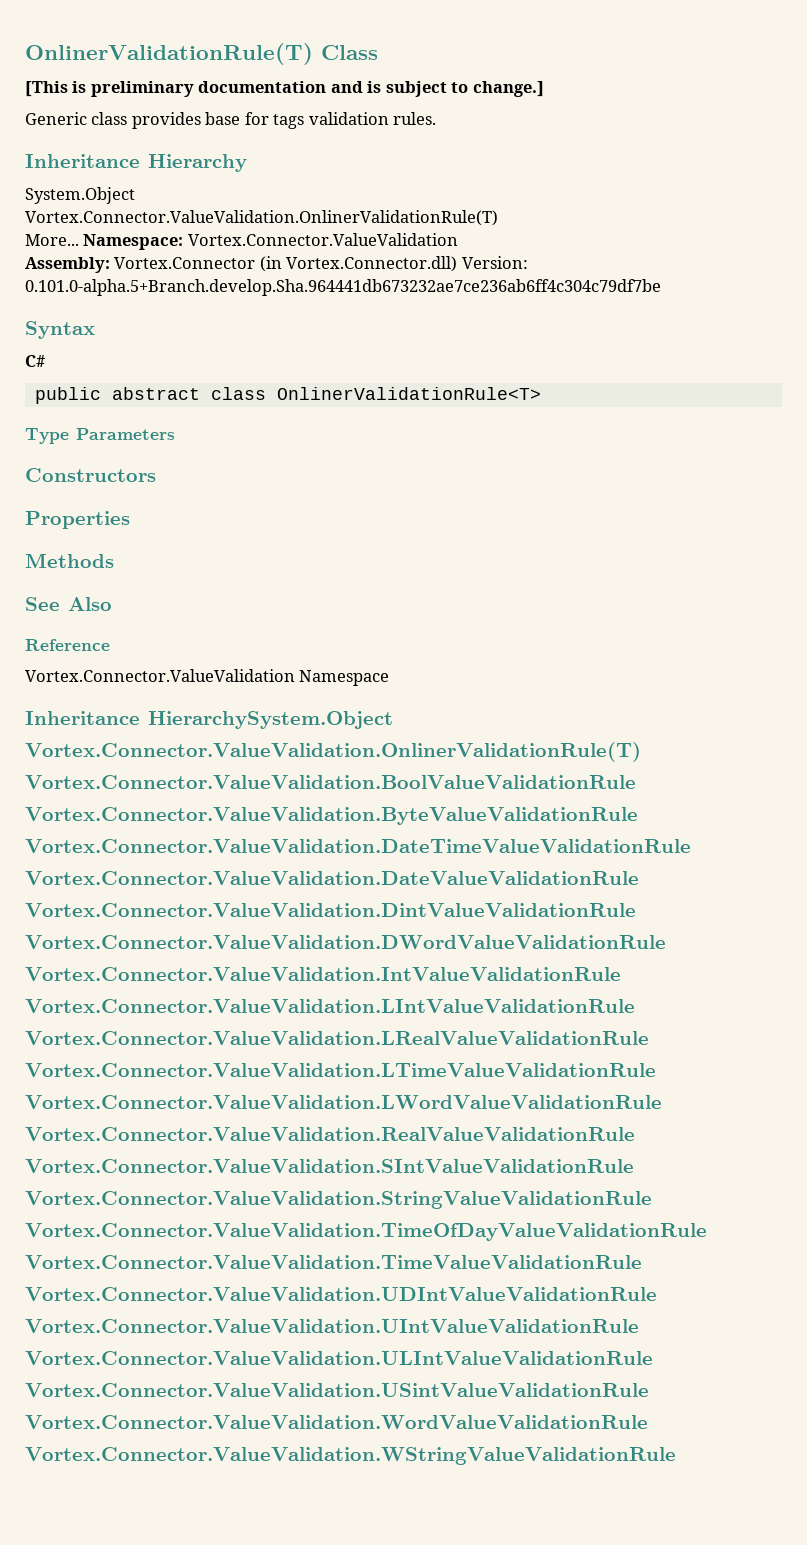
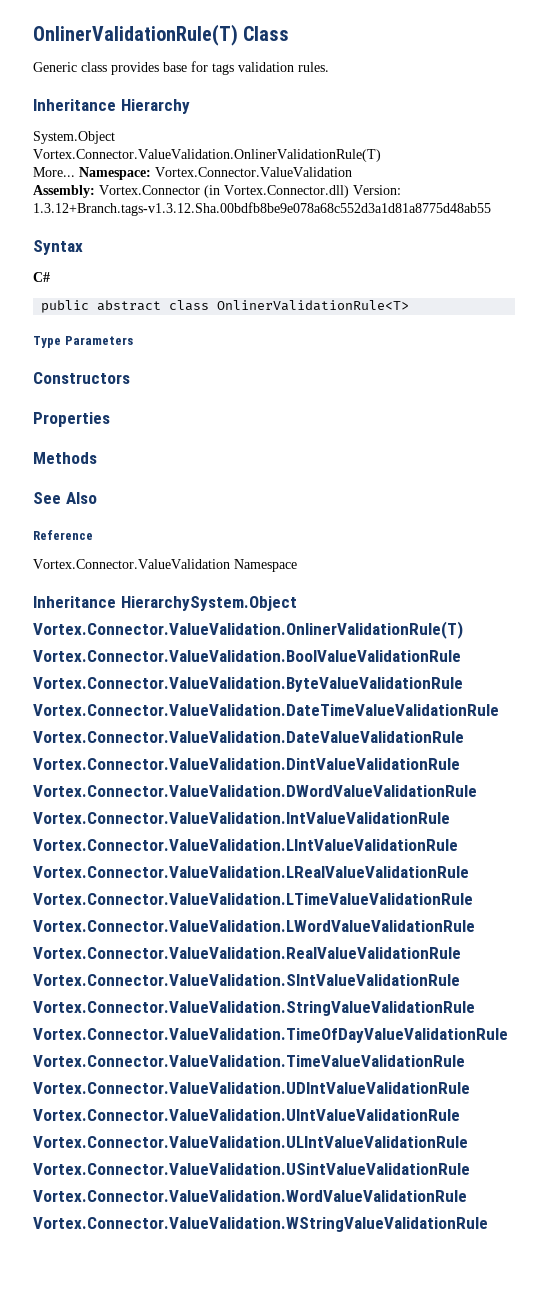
- [This is preliminary documentation and is subject to change.]
- Assembly: Vortex.Connector (in Vortex.Connector.dll) Version: 0.101.0-alpha.5+Branch.develop.Sha.964441db673232ae7ce236ab6ff4c304c79df7be
+ Assembly: Vortex.Connector (in Vortex.Connector.dll) Version: 1.3.12+Branch.tags-v1.3.12.Sha.00bdfb8be9e078a68c552d3a1d81a8775d48ab55

